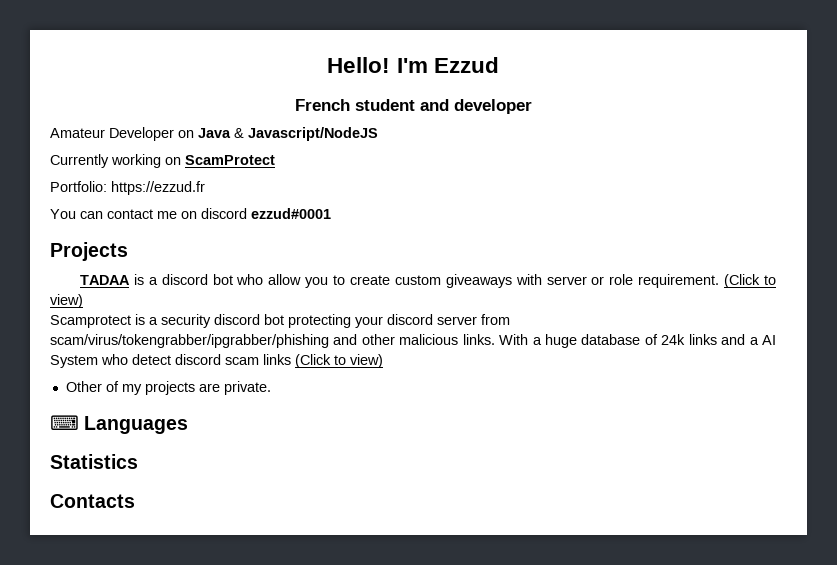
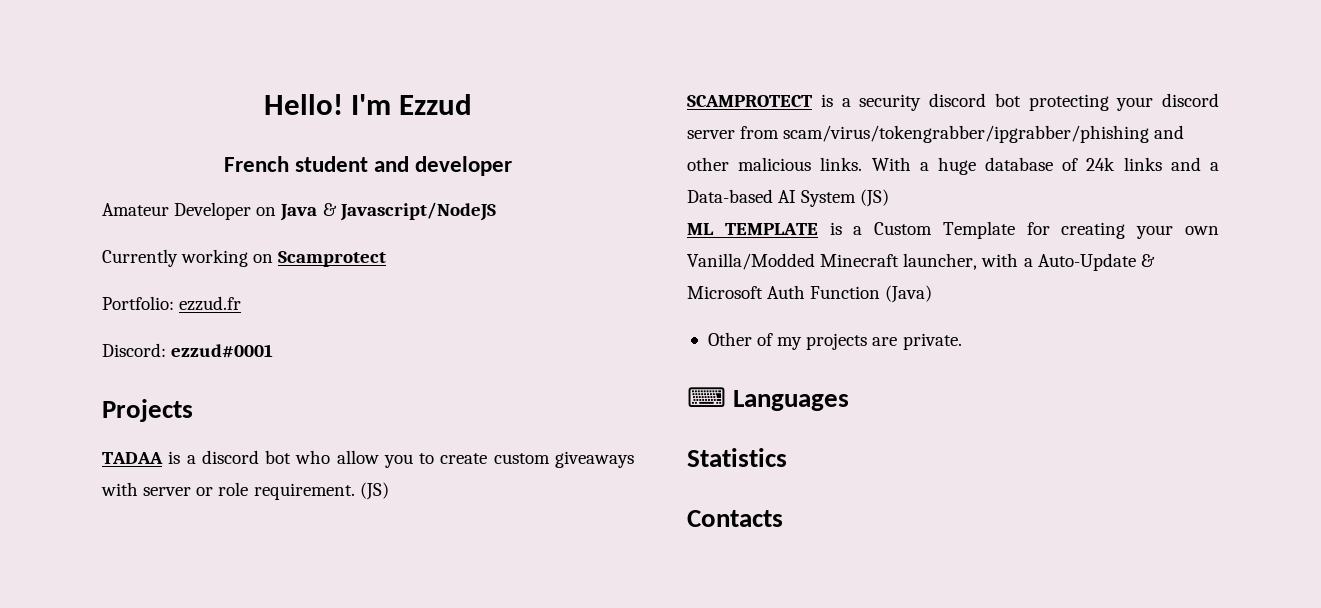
- Currently working on ScamProtect
+ Currently working on Scamprotect
- Portfolio: https://ezzud.fr
- You can contact me on discord ezzud#0001
+ Portfolio: ezzud.fr
+ Discord: ezzud#0001
- TADAA is a discord bot who allow you to create custom giveaways with server or role requirement. (Click to view)
- Scamprotect is a security discord bot protecting your discord server from scam/virus/tokengrabber/ipgrabber/phishing and other malicious links.
+ TADAA is a discord bot who allow you to create custom giveaways with server or role requirement. (JS)
+ SCAMPROTECT is a security discord bot protecting your discord server from scam/virus/tokengrabber/ipgrabber/phishing and other malicious links.
- With a huge database of 24k links and a AI System who detect discord scam links (Click to view)
+ With a huge database of 24k links and a Data-based AI System (JS)
+ ML TEMPLATE is a Custom Template for creating your own Vanilla/Modded Minecraft launcher, with a Auto-Update & Microsoft Auth Function (Java)

